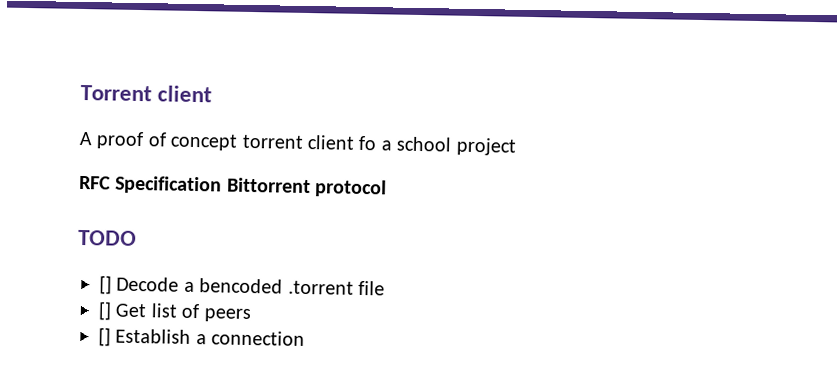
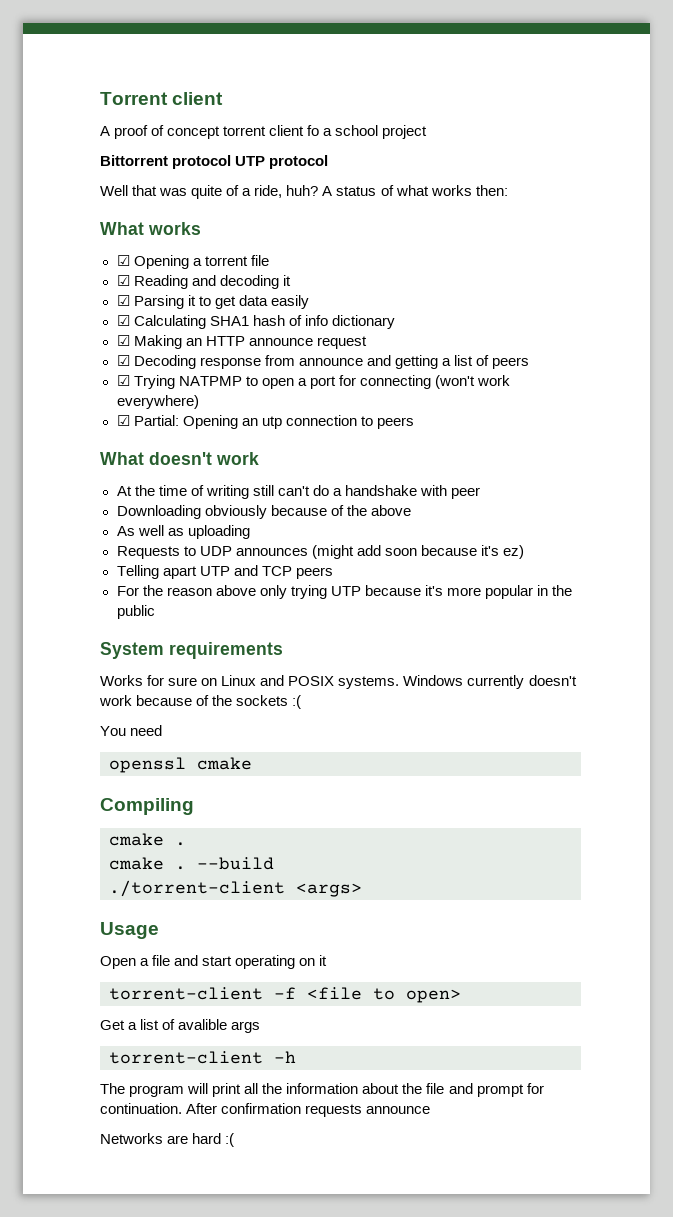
- RFC Specification Bittorrent protocol
- TODO
- [] Decode a bencoded .torrent file
- [] Get list of peers
- [] Establish a connection
+ Bittorrent protocol UTP protocol
+ Well that was quite of a ride, huh? A status of what works then:
+ What works
+ ☑ Opening a torrent file
+ ☑ Reading and decoding it
+ ☑ Parsing it to get data easily
+ ☑ Calculating SHA1 hash of info dictionary
+ ☑ Making an HTTP announce request
+ ☑ Decoding response from announce and getting a list of peers
+ ☑ Trying NATPMP to open a port for connecting (won't work everywhere)
+ ☑ Partial: Opening an utp connection to peers
+ What doesn't work
+ At the time of writing still can't do a handshake with peer
+ Downloading obviously because of the above
+ As well as uploading
+ Requests to UDP announces (might add soon because it's ez)
+ Telling apart UTP and TCP peers
+ For the reason above only trying UTP because it's more popular in the public
+ System requirements
+ Works for sure on Linux and POSIX systems. Windows currently doesn't work because of the sockets :(
+ You need
+ openssl cmake
+ Compiling
+ cmake .
+ cmake . --build
+ ./torrent-client <args>
+ Usage
+ Open a file and start operating on it
+ torrent-client -f <file to open>
+ Get a list of avalible args
+ torrent-client -h
+ The program will print all the information about the file and prompt for continuation. After confirmation requests announce
+ Networks are hard :(

